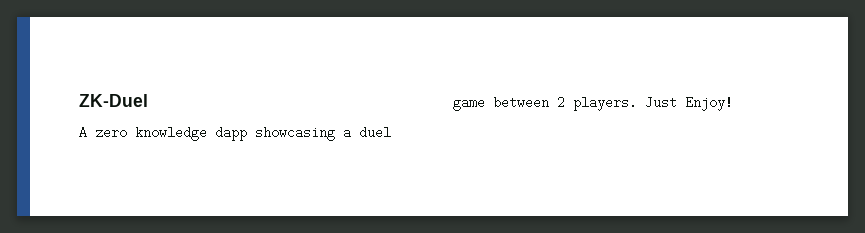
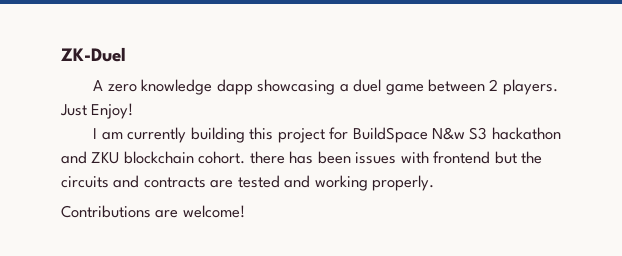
+ I am currently building this project for BuildSpace N&w S3 hackathon and ZKU blockchain cohort. there has been issues with frontend but the circuits and contracts are tested and working properly.
+ Contributions are welcome!

